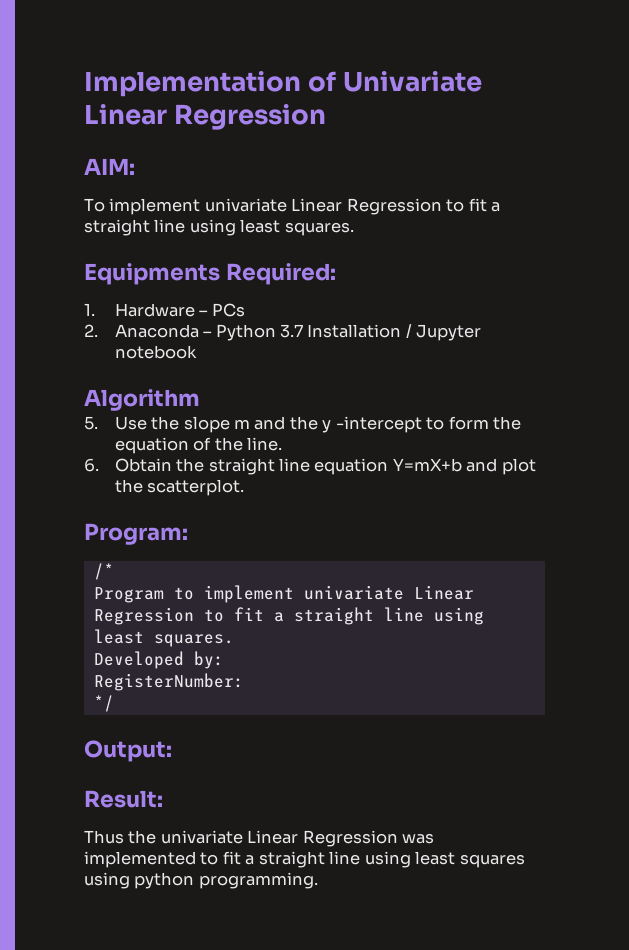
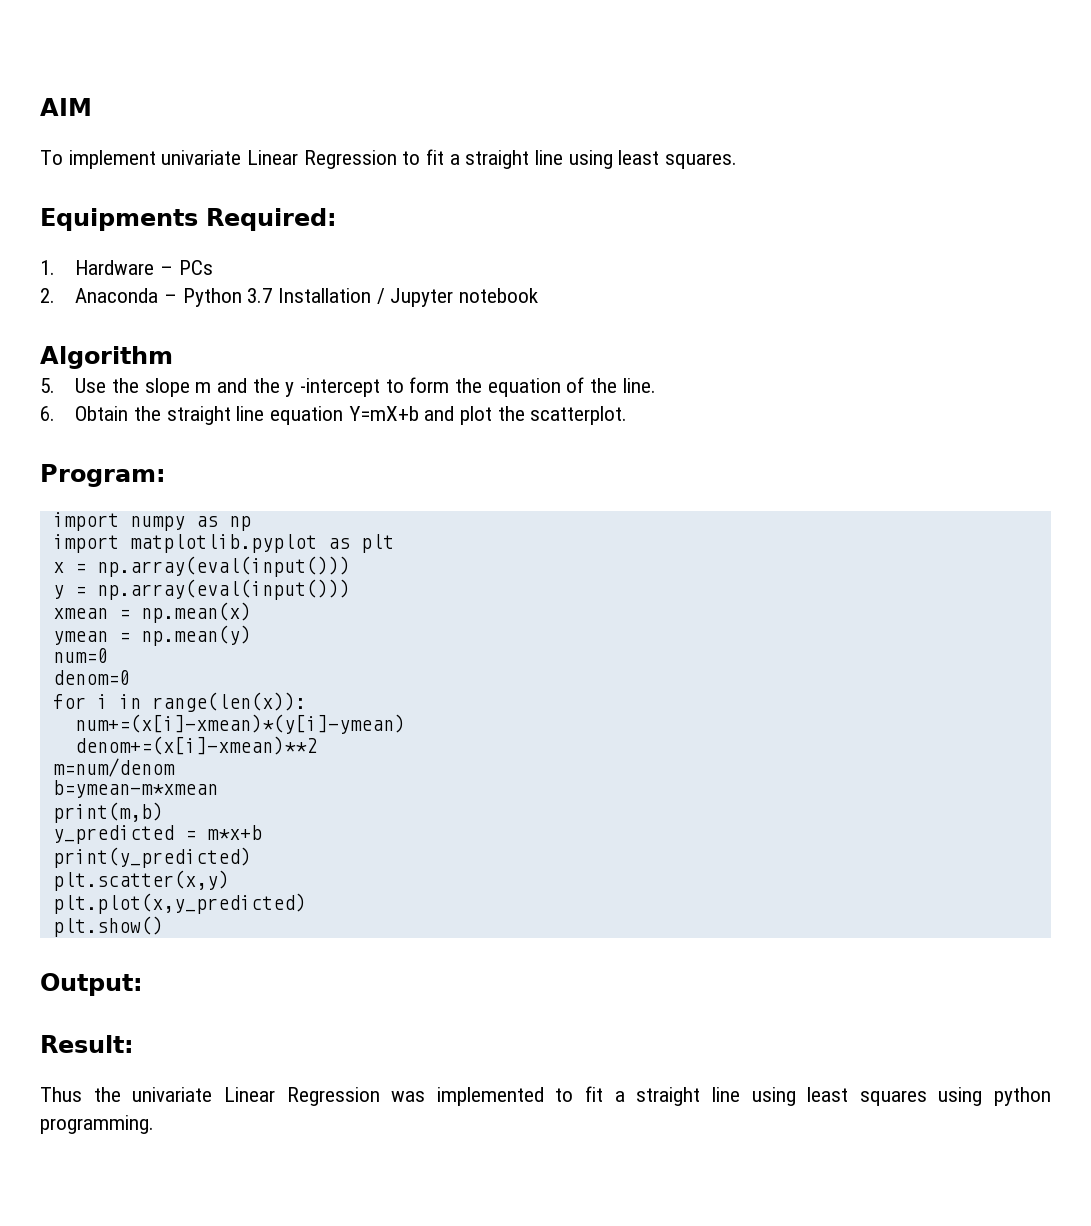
- Implementation of Univariate Linear Regression
- AIM:
+ AIM
- /*
- Program to implement univariate Linear Regression to fit a straight line using least squares.
- Developed by:
- RegisterNumber:
- */
+ import numpy as np
+ import matplotlib.pyplot as plt
+ x = np.array(eval(input()))
+ y = np.array(eval(input()))
+ xmean = np.mean(x)
+ ymean = np.mean(y)
+ num=0
+ denom=0
+ for i in range(len(x)):
+ num+=(x[i]-xmean)*(y[i]-ymean)
+ denom+=(x[i]-xmean)**2
+ m=num/denom
+ b=ymean-m*xmean
+ print(m,b)
+ y_predicted = m*x+b
+ print(y_predicted)
+ plt.scatter(x,y)
+ plt.plot(x,y_predicted)
+ plt.show()

